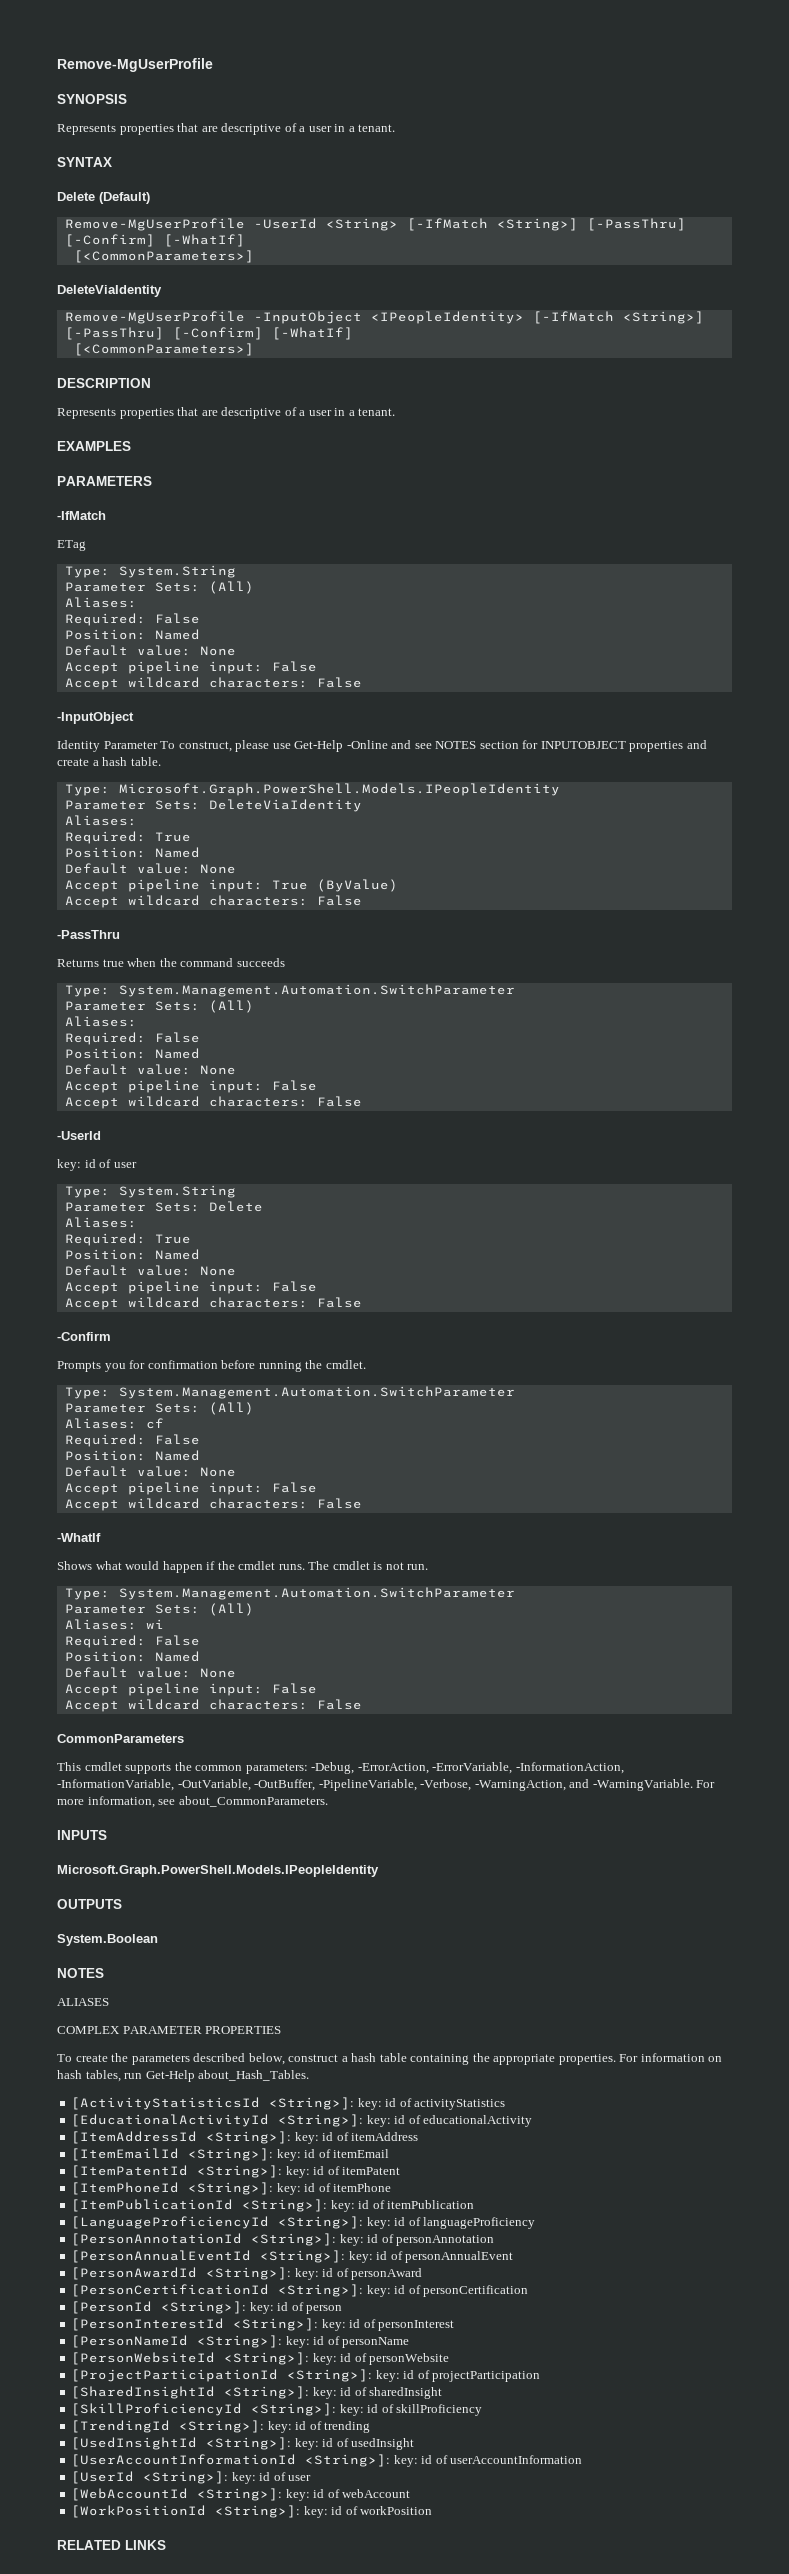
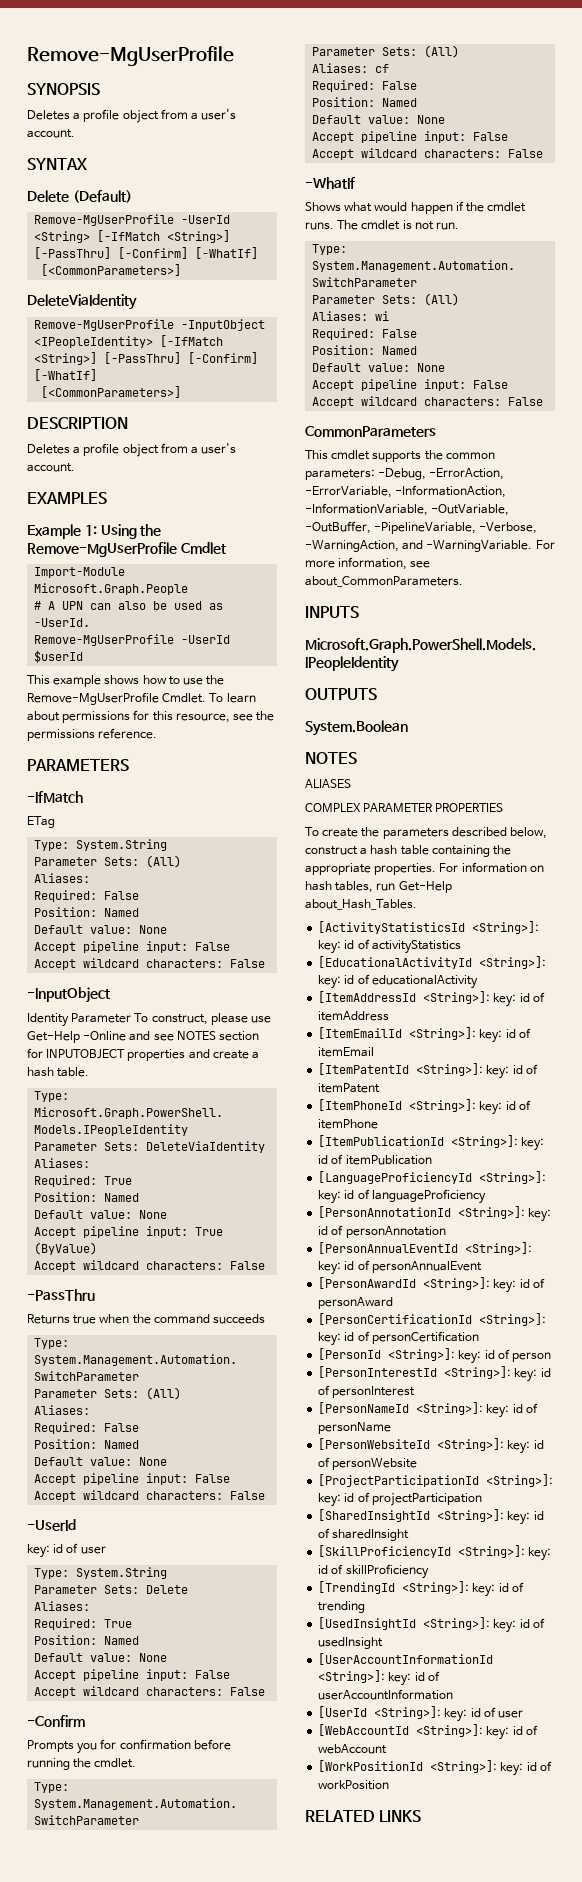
  SYNOPSIS
- Represents properties that are descriptive of a user in a tenant.
+ Deletes a profile object from a user's account.
  DESCRIPTION
- Represents properties that are descriptive of a user in a tenant.
+ Deletes a profile object from a user's account.
  EXAMPLES
+ Example 1: Using the Remove-MgUserProfile Cmdlet
+ Import-Module Microsoft.Graph.People
+ # A UPN can also be used as -UserId.
+ Remove-MgUserProfile -UserId $userId
+ This example shows how to use the Remove-MgUserProfile Cmdlet. To learn about permissions for this resource, see the permissions reference.

